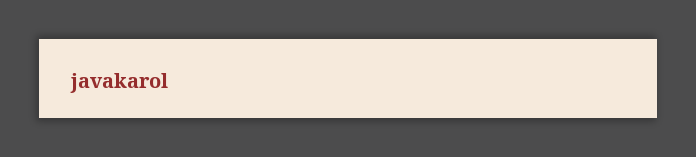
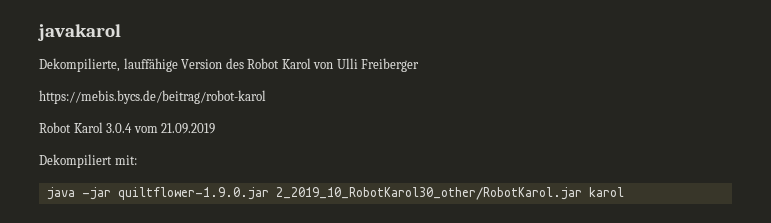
+ Dekompilierte, lauffähige Version des Robot Karol von Ulli Freiberger
+ https://mebis.bycs.de/beitrag/robot-karol
+ Robot Karol 3.0.4 vom 21.09.2019
+ Dekompiliert mit:
+ java -jar quiltflower-1.9.0.jar 2_2019_10_RobotKarol30_other/RobotKarol.jar karol

